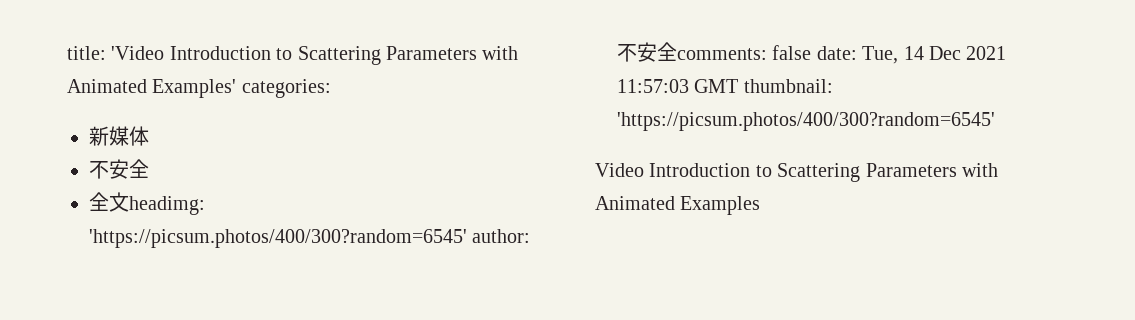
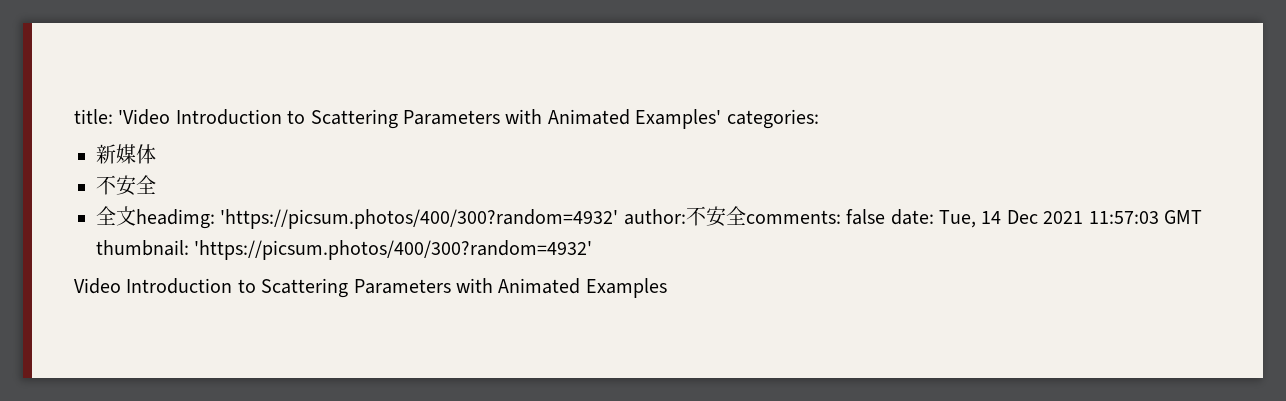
- 全文headimg: 'https://picsum.photos/400/300?random=6545' author:不安全comments: false date: Tue, 14 Dec 2021 11:57:03 GMT thumbnail: 'https://picsum.photos/400/300?random=6545'
+ 全文headimg: 'https://picsum.photos/400/300?random=4932' author:不安全comments: false date: Tue, 14 Dec 2021 11:57:03 GMT thumbnail: 'https://picsum.photos/400/300?random=4932'

